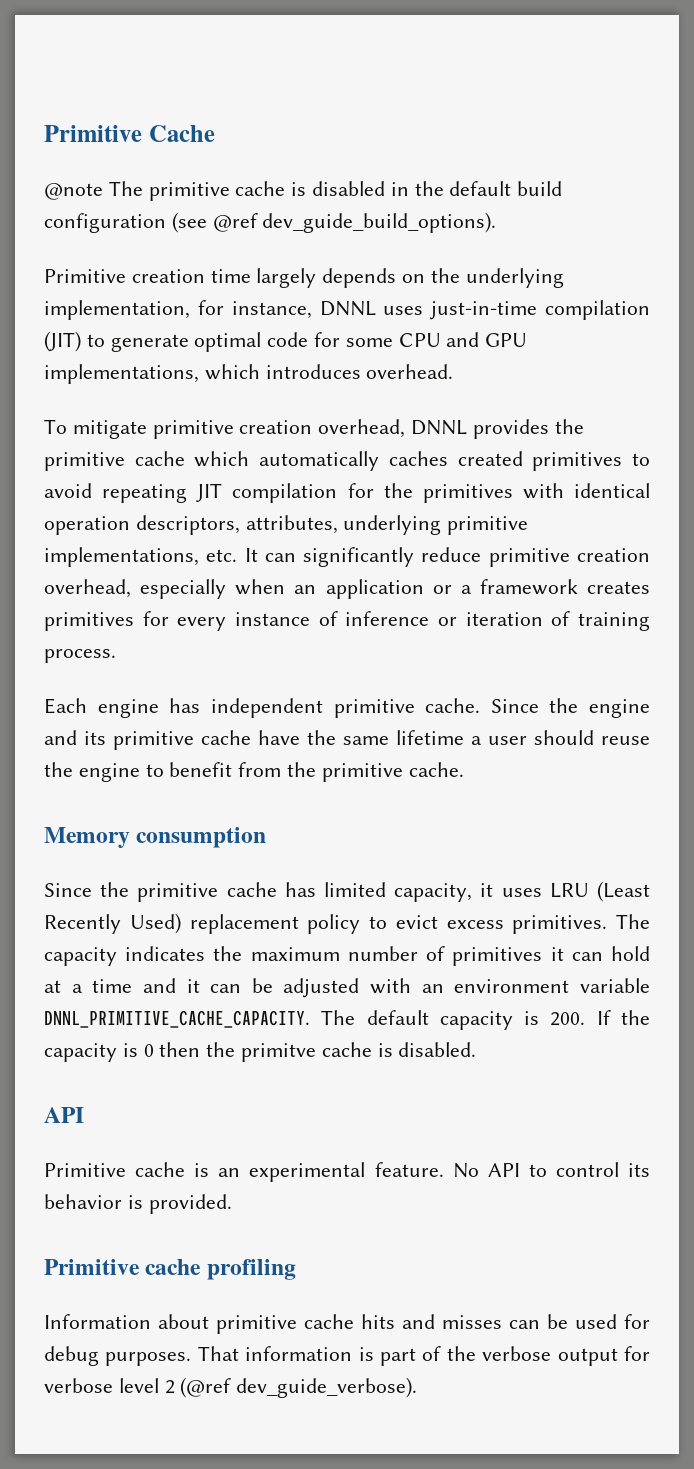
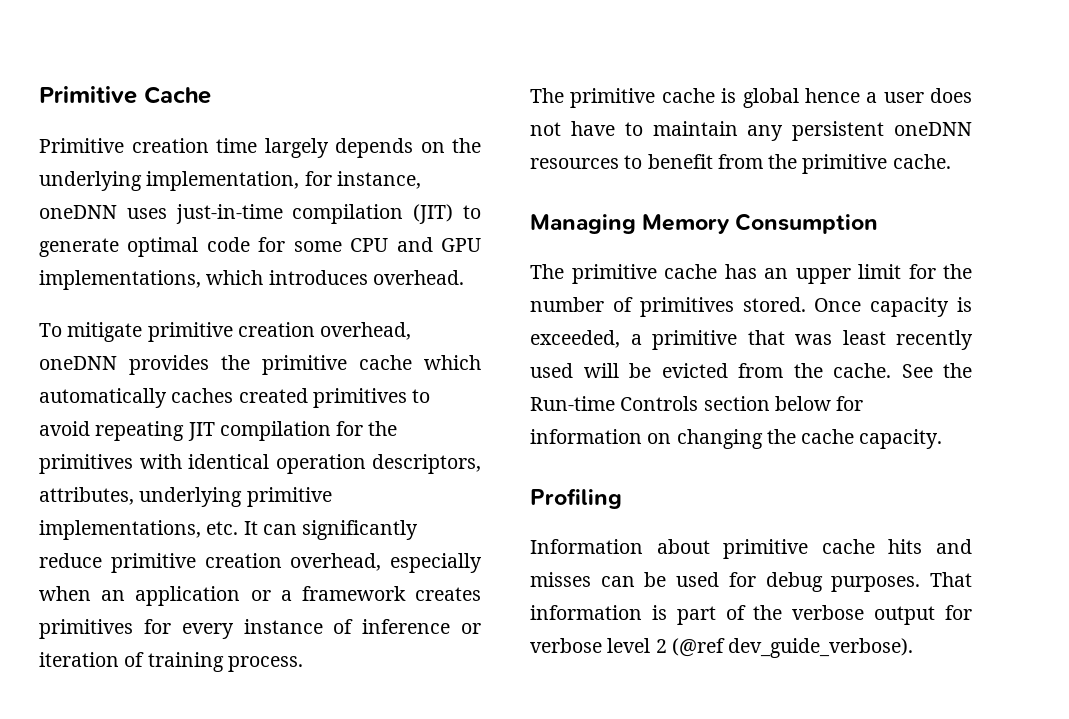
- @note The primitive cache is disabled in the default build configuration (see @ref dev_guide_build_options).
- Primitive creation time largely depends on the underlying implementation, for instance, DNNL uses just-in-time compilation (JIT) to generate optimal code for some CPU and GPU implementations, which introduces overhead.
+ Primitive creation time largely depends on the underlying implementation, for instance, oneDNN uses just-in-time compilation (JIT) to generate optimal code for some CPU and GPU implementations, which introduces overhead.
- To mitigate primitive creation overhead, DNNL provides the primitive cache which automatically caches created primitives to avoid repeating JIT compilation for the primitives with identical operation descriptors, attributes, underlying primitive implementations, etc. It can significantly reduce primitive creation overhead, especially when an application or a framework creates primitives for every instance of inference or iteration of training process.
+ To mitigate primitive creation overhead, oneDNN provides the primitive cache which automatically caches created primitives to avoid repeating JIT compilation for the primitives with identical operation descriptors, attributes, underlying primitive implementations, etc. It can significantly reduce primitive creation overhead, especially when an application or a framework creates primitives for every instance of inference or iteration of training process.
- Each engine has independent primitive cache. Since the engine and its primitive cache have the same lifetime a user should reuse the engine to benefit from the primitive cache.
+ The primitive cache is global hence a user does not have to maintain any persistent oneDNN resources to benefit from the primitive cache.
- Memory consumption
- Since the primitive cache has limited capacity, it uses LRU (Least Recently Used) replacement policy to evict excess primitives. The capacity indicates the maximum number of primitives it can hold at a time and it can be adjusted with an environment variable DNNL_PRIMITIVE_CACHE_CAPACITY. The default capacity is 200. If the capacity is 0 then the primitve cache is disabled.
- API
- Primitive cache is an experimental feature. No API to control its behavior is provided.
- Primitive cache profiling
+ Managing Memory Consumption
+ The primitive cache has an upper limit for the number of primitives stored. Once capacity is exceeded, a primitive that was least recently used will be evicted from the cache. See the Run-time Controls section below for information on changing the cache capacity.
+ Profiling

